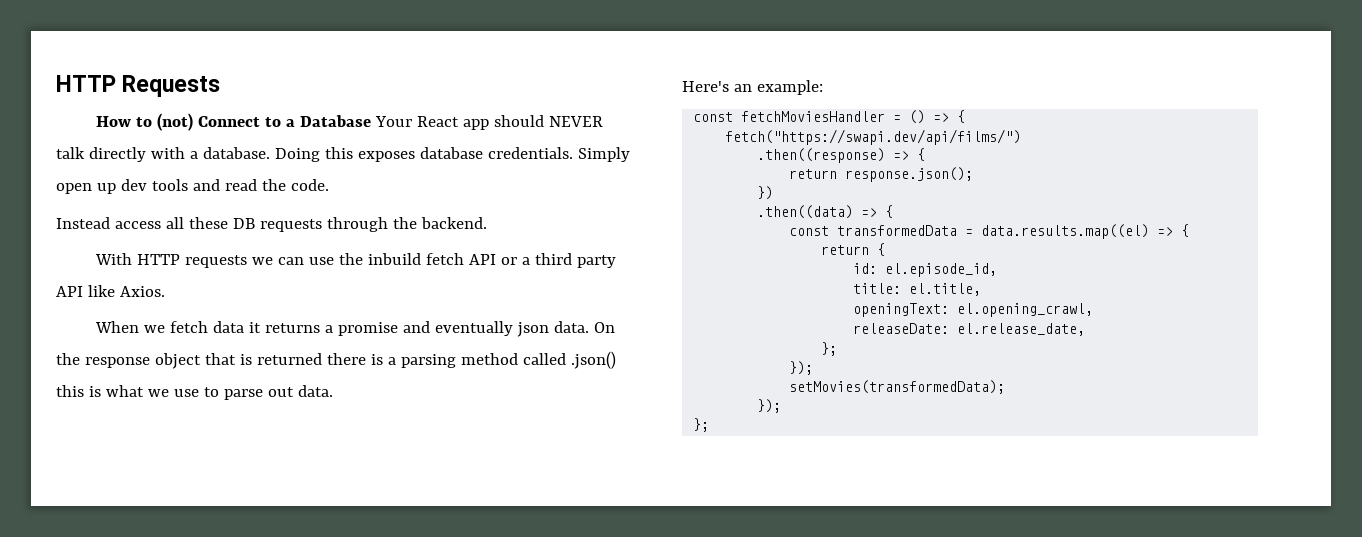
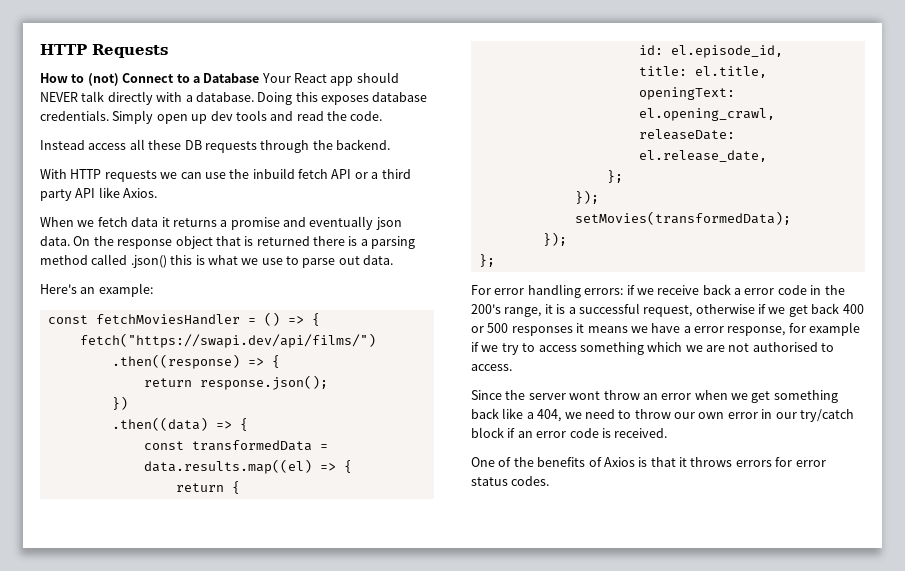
+ For error handling errors: if we receive back a error code in the 200's range, it is a successful request, otherwise if we get back 400 or 500 responses it means we have a error response, for example if we try to access something which we are not authorised to access.
+ Since the server wont throw an error when we get something back like a 404, we need to throw our own error in our try/catch block if an error code is received.
+ One of the benefits of Axios is that it throws errors for error status codes.

